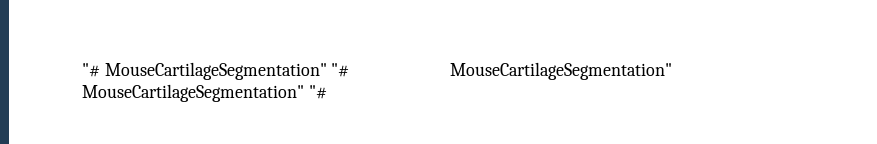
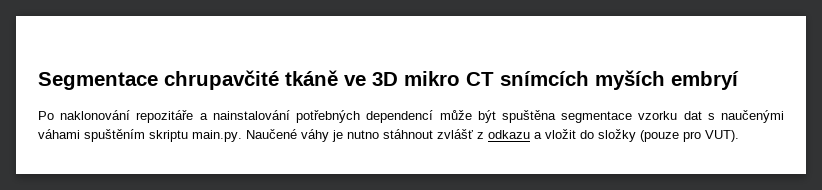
- "# MouseCartilageSegmentation" "# MouseCartilageSegmentation" "# MouseCartilageSegmentation"
+ Segmentace chrupavčité tkáně ve 3D mikro CT snímcích myších embryí
+ Po naklonování repozitáře a nainstalování potřebných dependencí může být spuštěna segmentace vzorku dat s naučenými váhami spuštěním skriptu main.py. Naučené váhy je nutno stáhnout zvlášť z odkazu a vložit do složky (pouze pro VUT).

